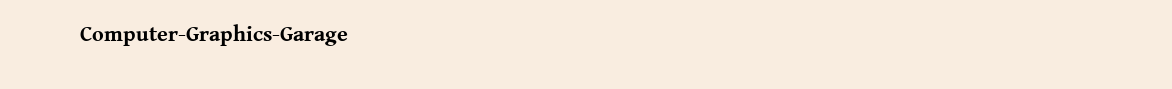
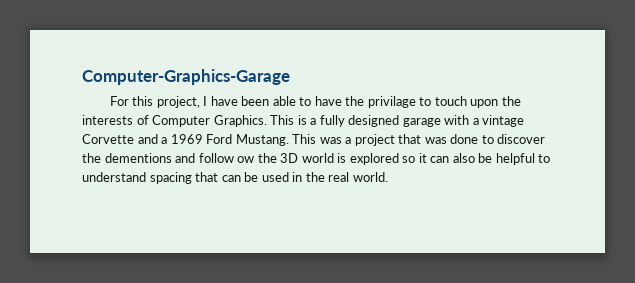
+ For this project, I have been able to have the privilage to touch upon the interests of Computer Graphics. This is a fully designed garage with a vintage Corvette and a 1969 Ford Mustang. This was a project that was done to discover the dementions and follow ow the 3D world is explored so it can also be helpful to understand spacing that can be used in the real world.

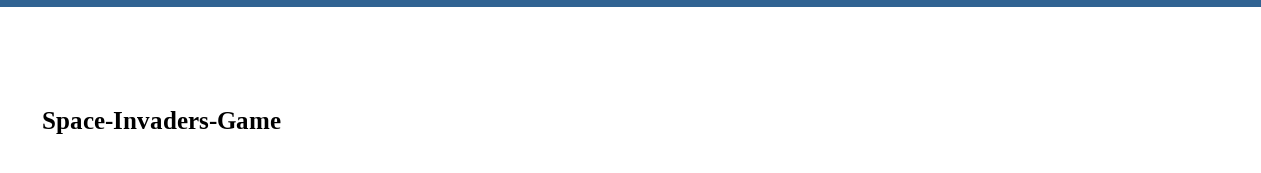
- Computer-Graphics-Garage
- For this project, I have been able to have the privilage to touch upon the interests of Computer Graphics. This is a fully designed garage with a vintage Corvette and a 1969 Ford Mustang. This was a project that was done to discover the dementions and follow ow the 3D world is explored so it can also be helpful to understand spacing that can be used in the real world.
+ Space-Invaders-Game

